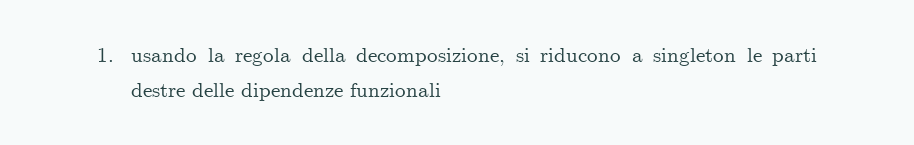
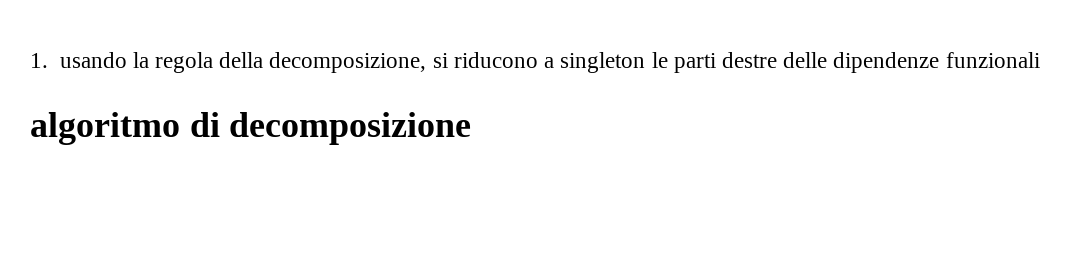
+ algoritmo di decomposizione

